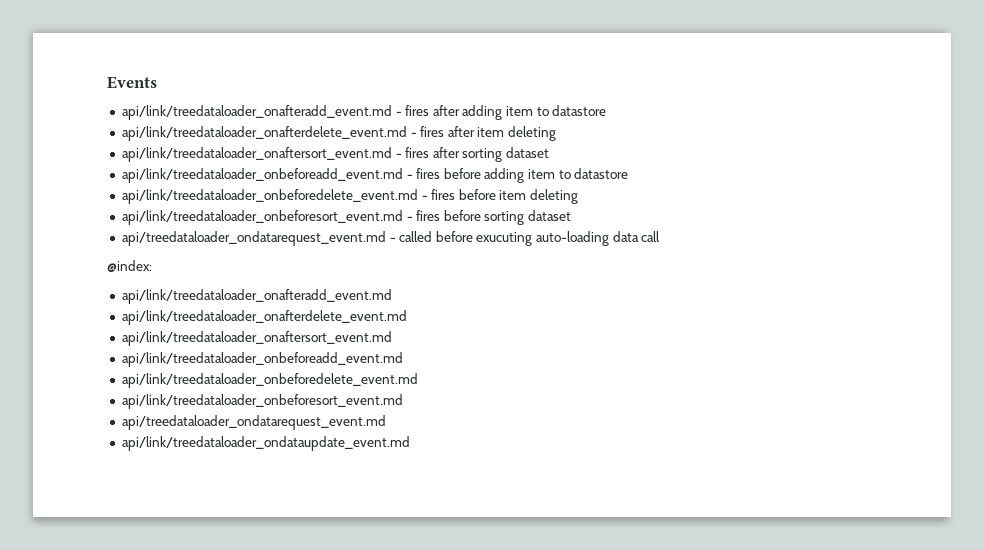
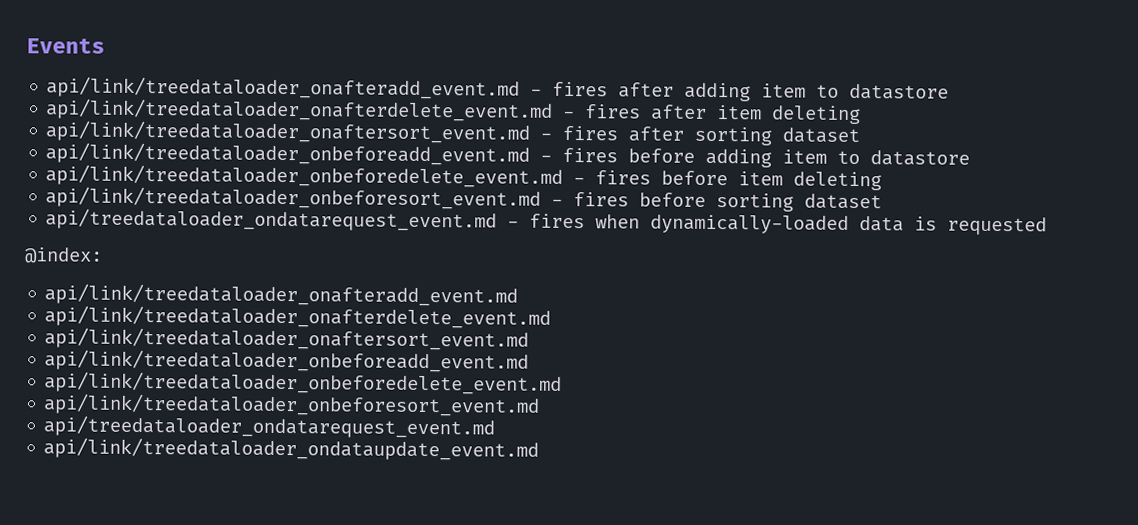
- api/treedataloader_ondatarequest_event.md - called before exucuting auto-loading data call
+ api/treedataloader_ondatarequest_event.md - fires when dynamically-loaded data is requested

